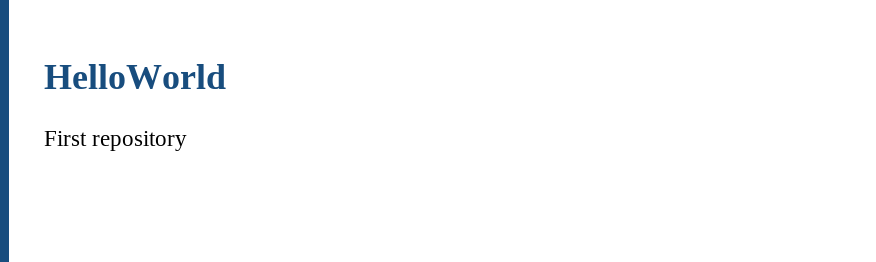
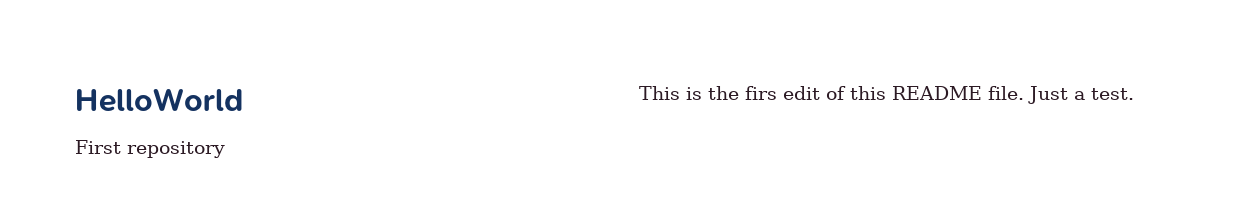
+ This is the firs edit of this README file. Just a test.

